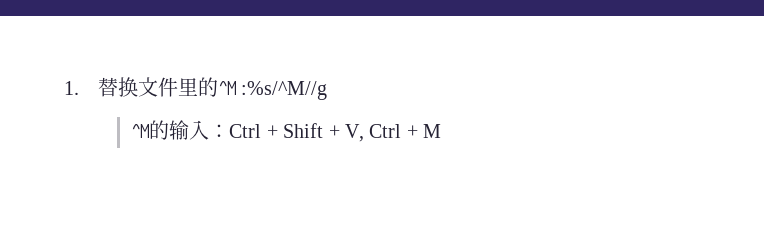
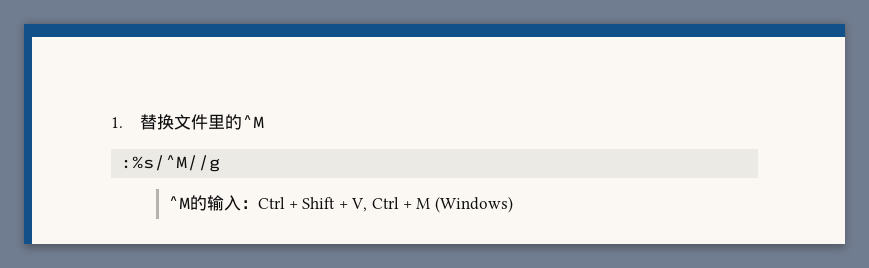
- 1.替换文件里的^M :%s/^M//g
+ 1.替换文件里的^M
+ :%s/^M//g
- ^M的输入：Ctrl + Shift + V, Ctrl + M
+ ^M的输入：Ctrl + Shift + V, Ctrl + M (Windows)

